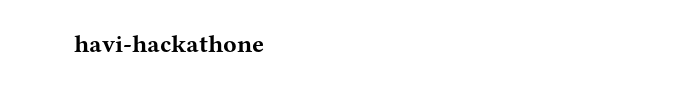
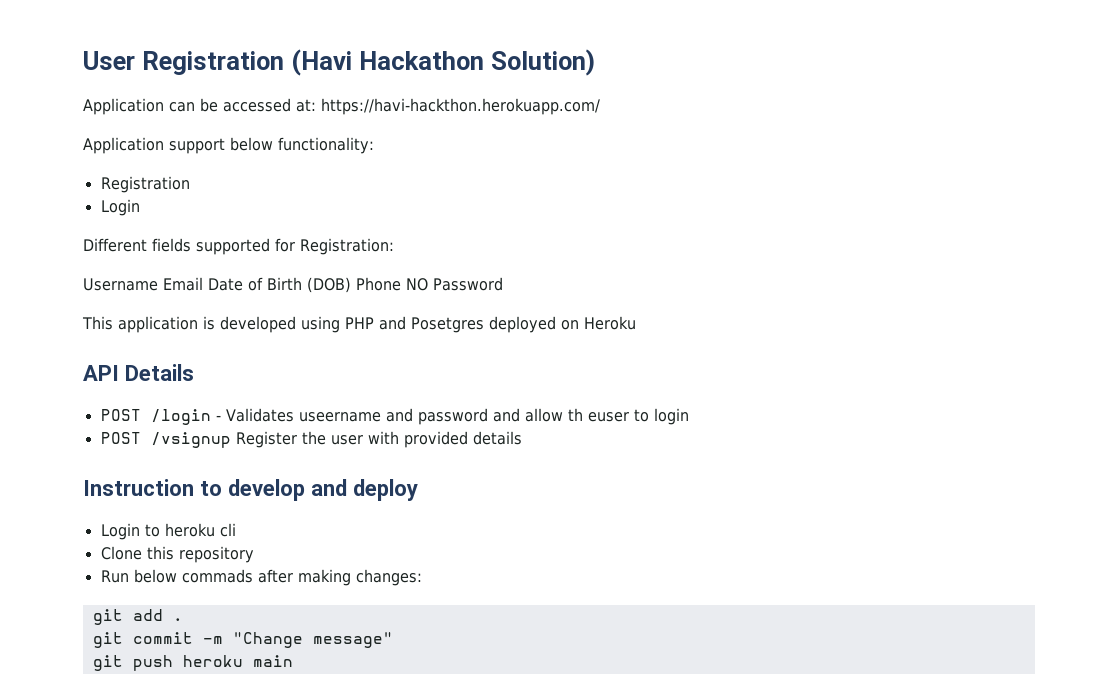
- havi-hackathone
+ User Registration (Havi Hackathon Solution)
+ Application can be accessed at: https://havi-hackthon.herokuapp.com/
+ Application support below functionality:
+ Registration
+ Login
+ Different fields supported for Registration:
+ Username Email Date of Birth (DOB) Phone NO Password
+ This application is developed using PHP and Posetgres deployed on Heroku
+ API Details
+ POST /login - Validates useername and password and allow th euser to login
+ POST /vsignup Register the user with provided details
+ Instruction to develop and deploy
+ Login to heroku cli
+ Clone this repository
+ Run below commads after making changes:
+ git add .
+ git commit -m "Change message"
+ git push heroku main

